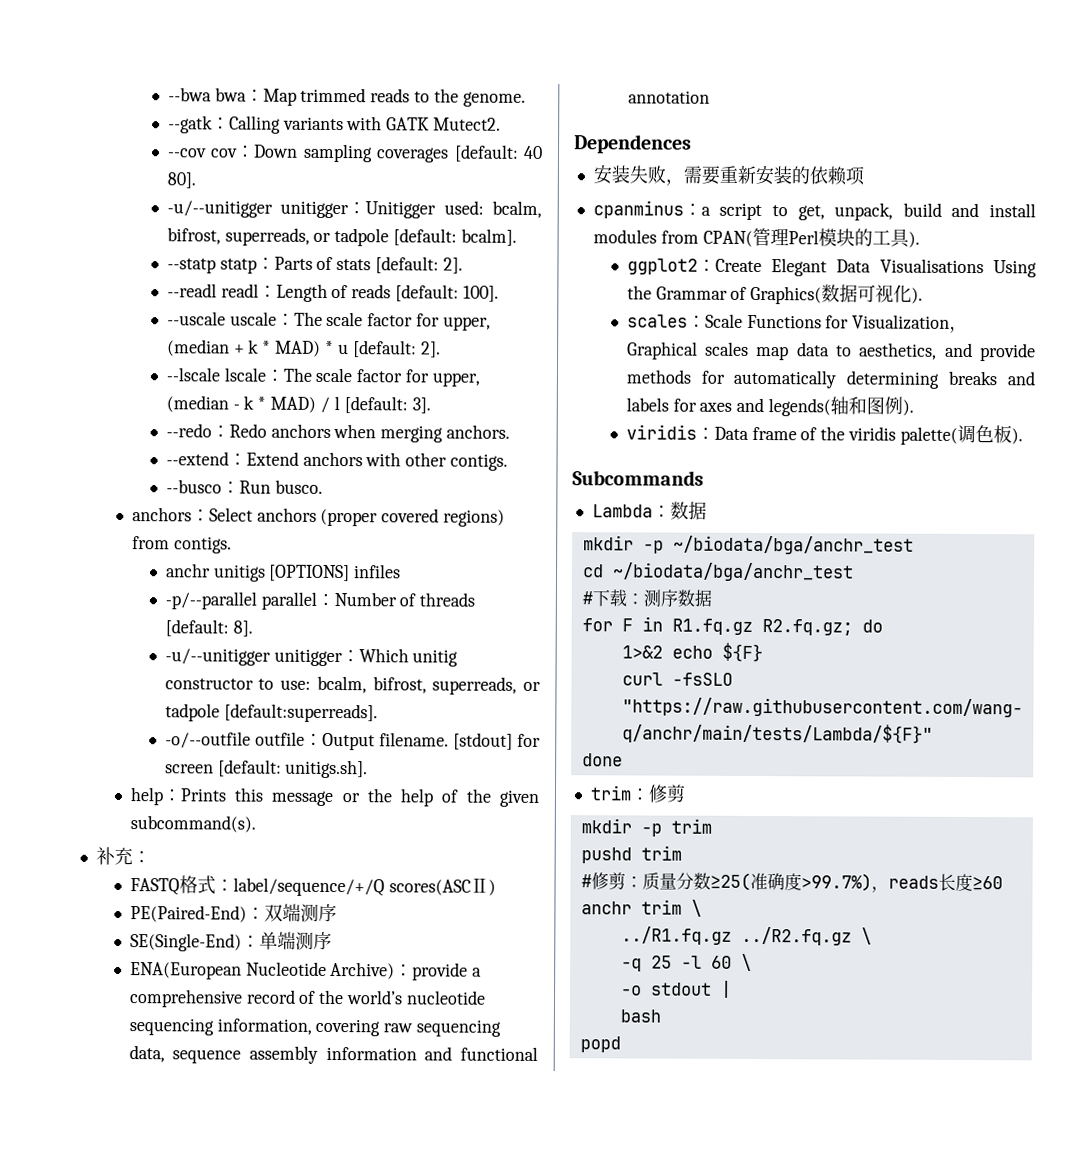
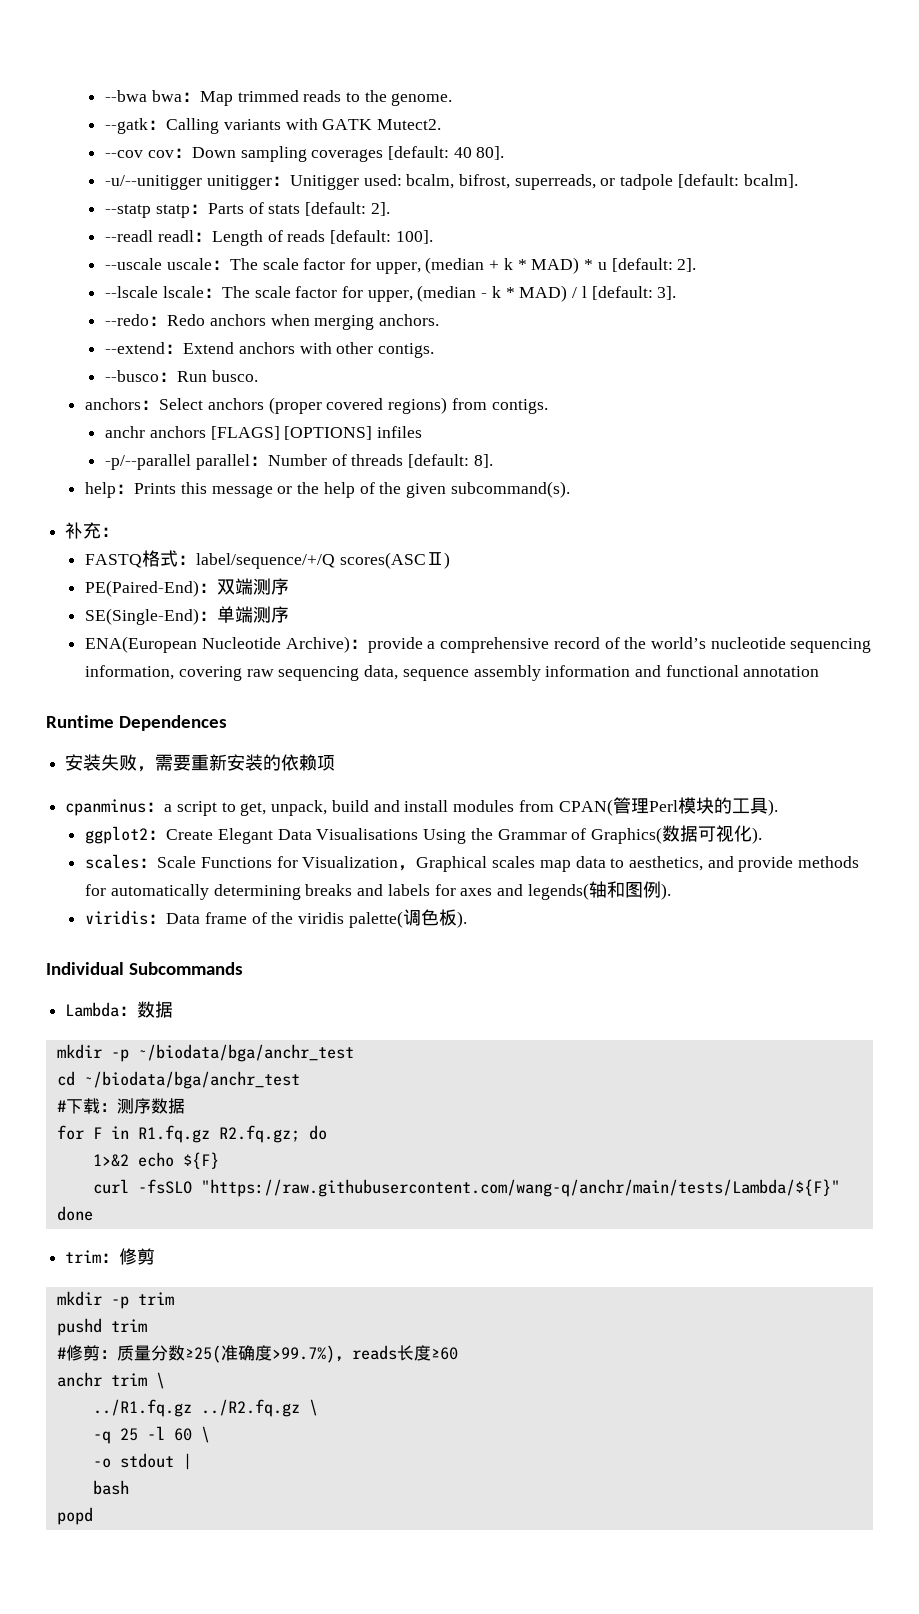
- anchr unitigs [OPTIONS] infiles
+ anchr anchors [FLAGS] [OPTIONS] infiles
- -u/--unitigger unitigger：Which unitig constructor to use: bcalm, bifrost, superreads, or tadpole [default:superreads].
- -o/--outfile outfile：Output filename. [stdout] for screen [default: unitigs.sh].
- Dependences
+ Runtime Dependences
- Subcommands
+ Individual Subcommands

